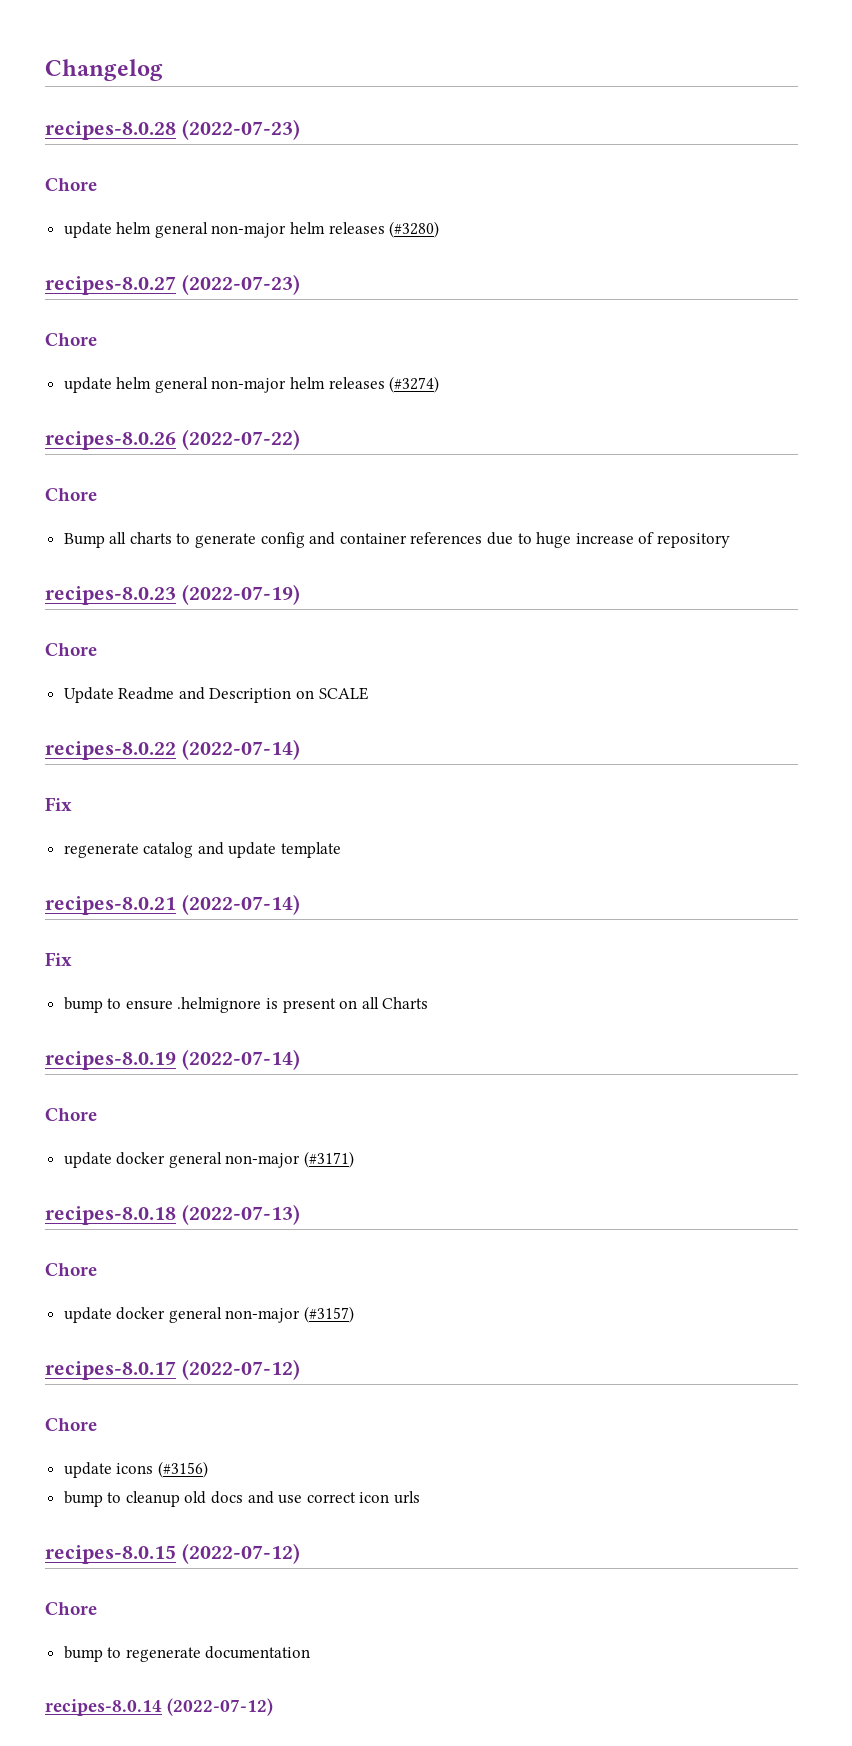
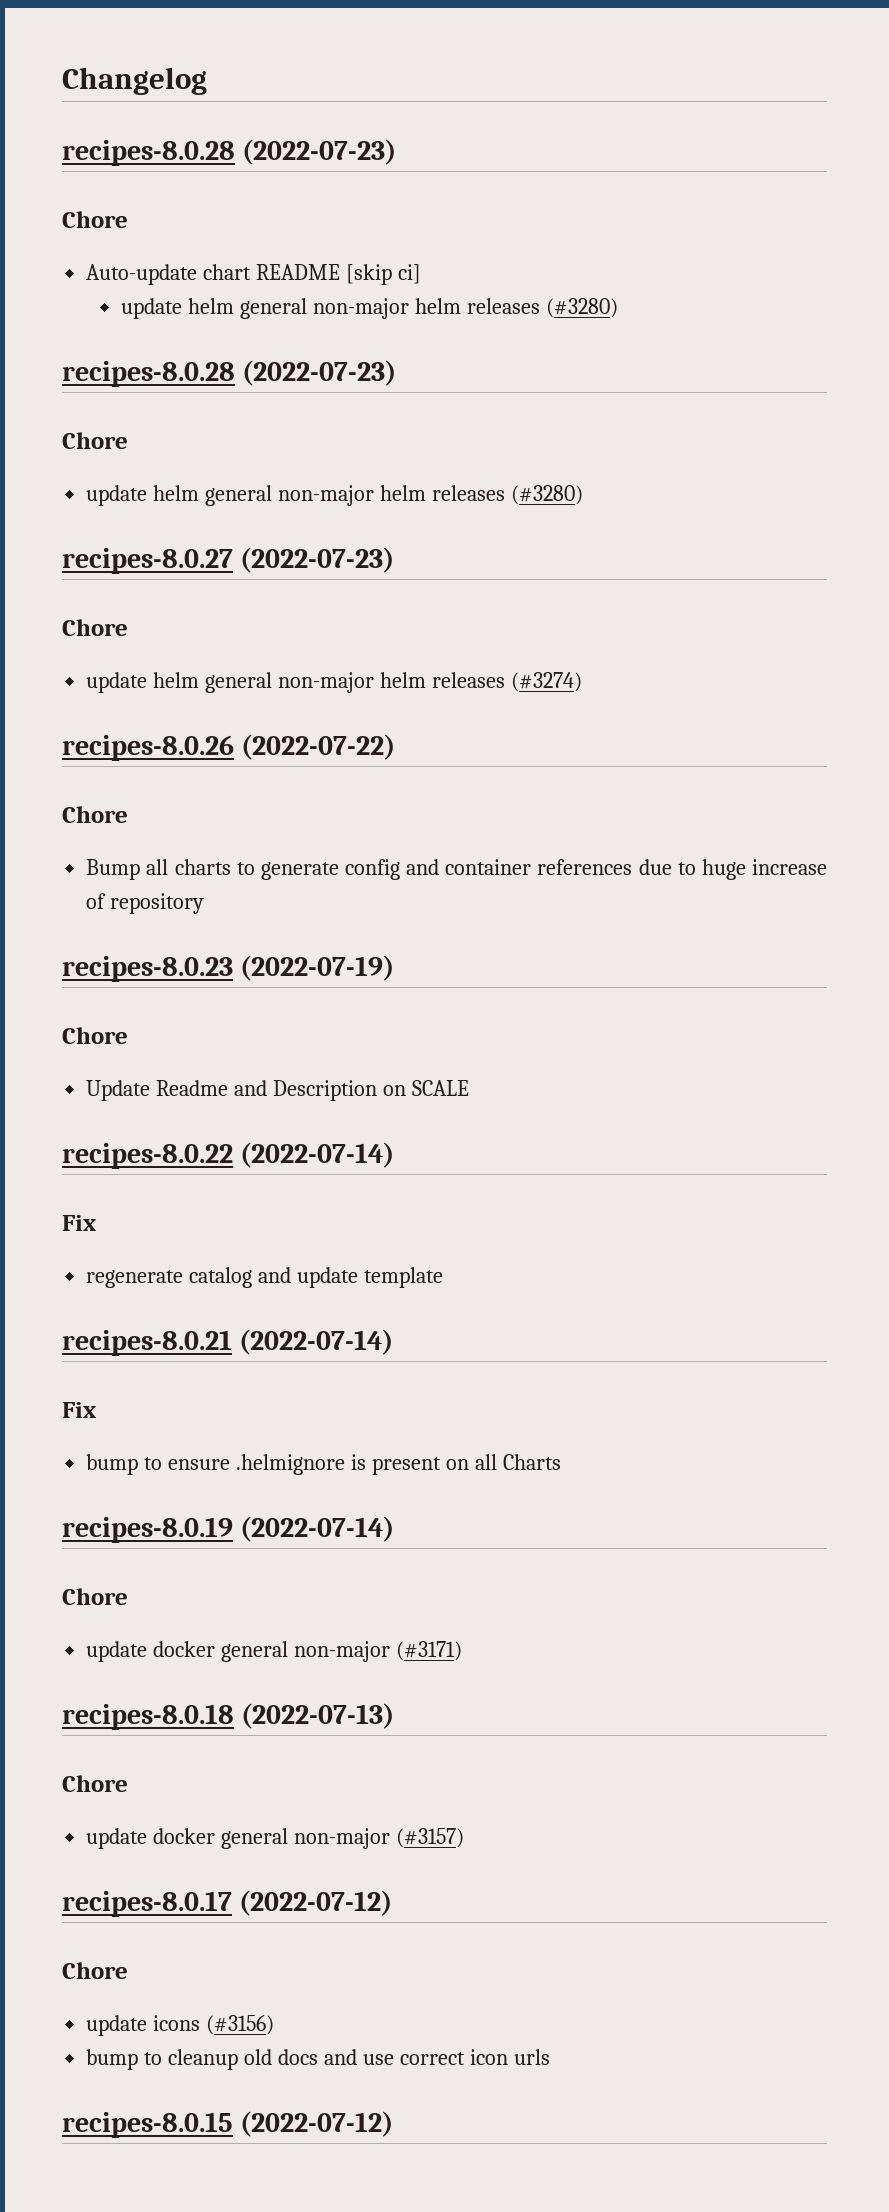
+ Auto-update chart README [skip ci]
+ update helm general non-major helm releases (#3280)
+ recipes-8.0.28 (2022-07-23)
+ Chore
  recipes-8.0.15 (2022-07-12)
- Chore
- bump to regenerate documentation
- recipes-8.0.14 (2022-07-12)

